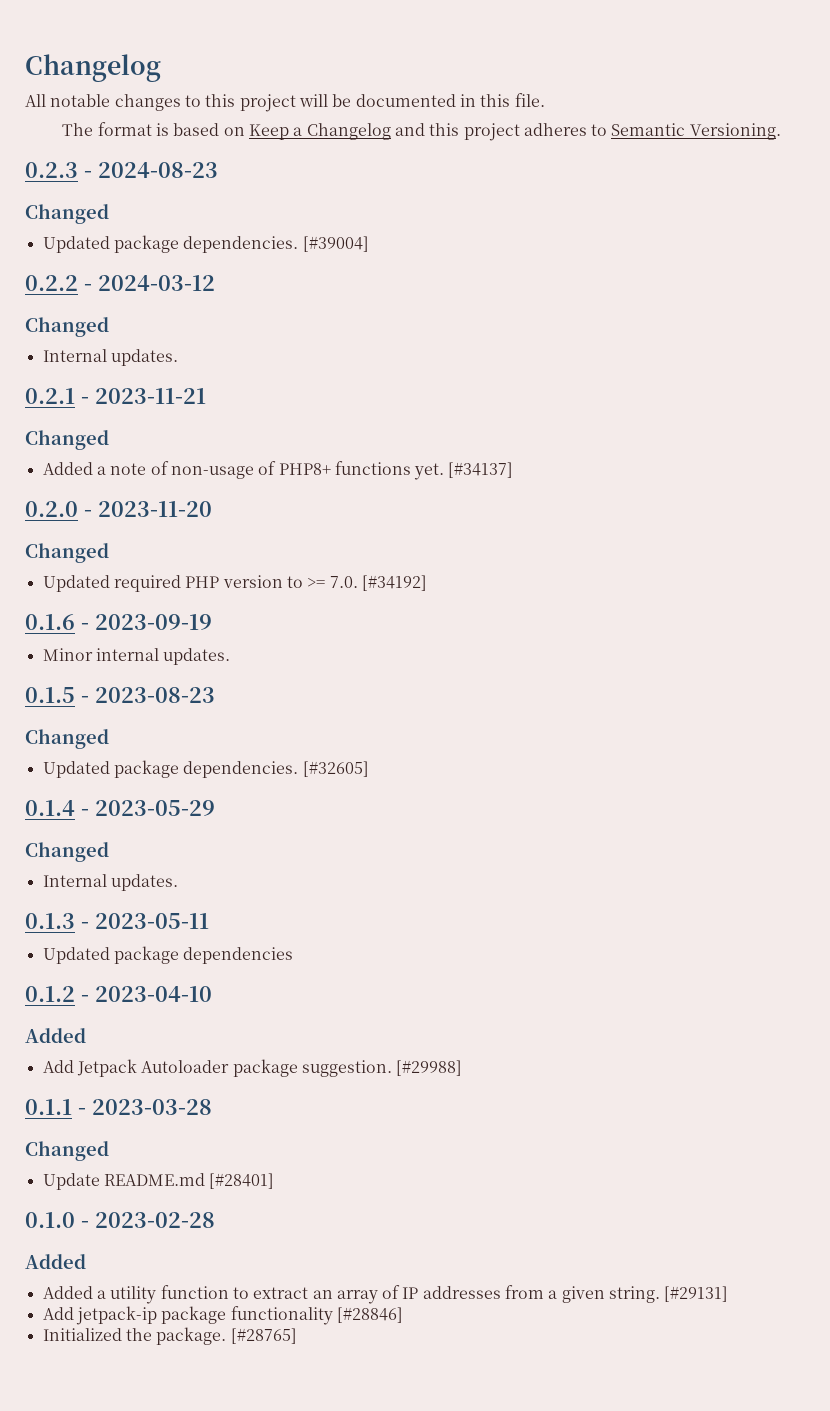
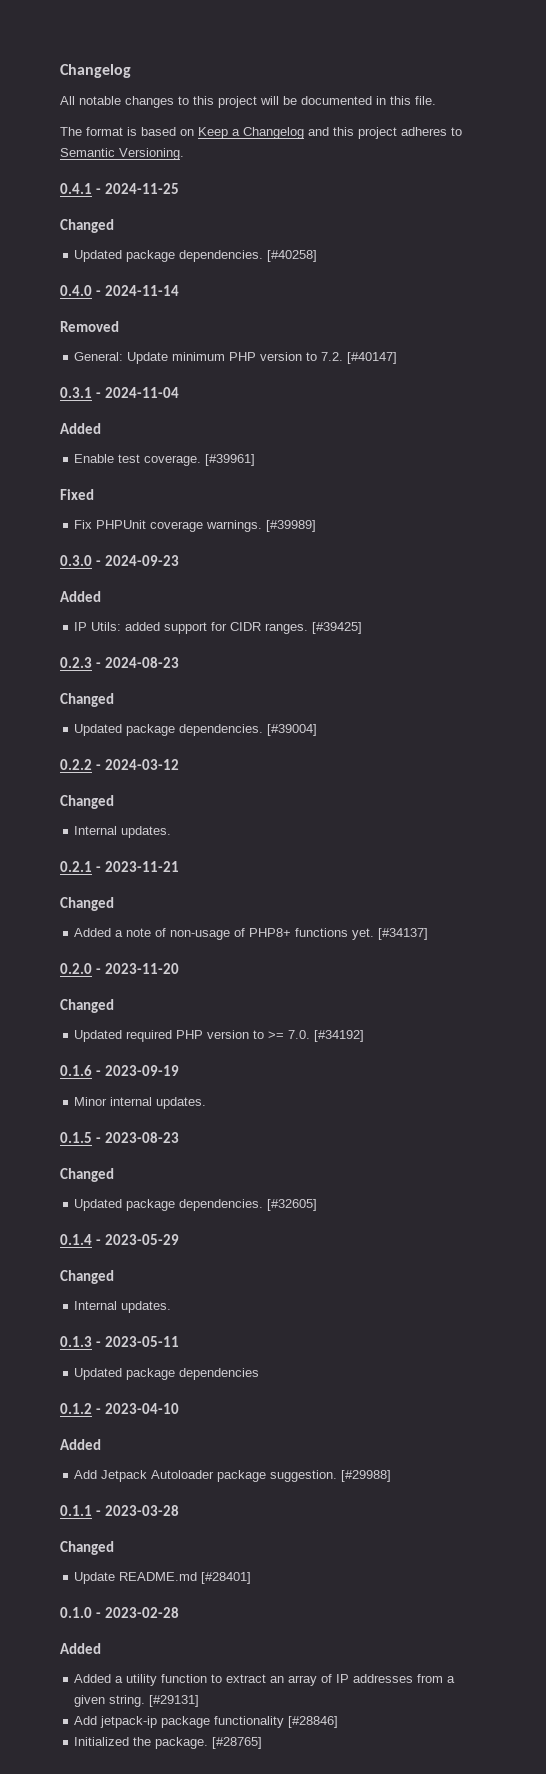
+ 0.4.1 - 2024-11-25
+ Changed
+ Updated package dependencies. [#40258]
+ 0.4.0 - 2024-11-14
+ Removed
+ General: Update minimum PHP version to 7.2. [#40147]
+ 0.3.1 - 2024-11-04
+ Added
+ Enable test coverage. [#39961]
+ Fixed
+ Fix PHPUnit coverage warnings. [#39989]
+ 0.3.0 - 2024-09-23
+ Added
+ IP Utils: added support for CIDR ranges. [#39425]

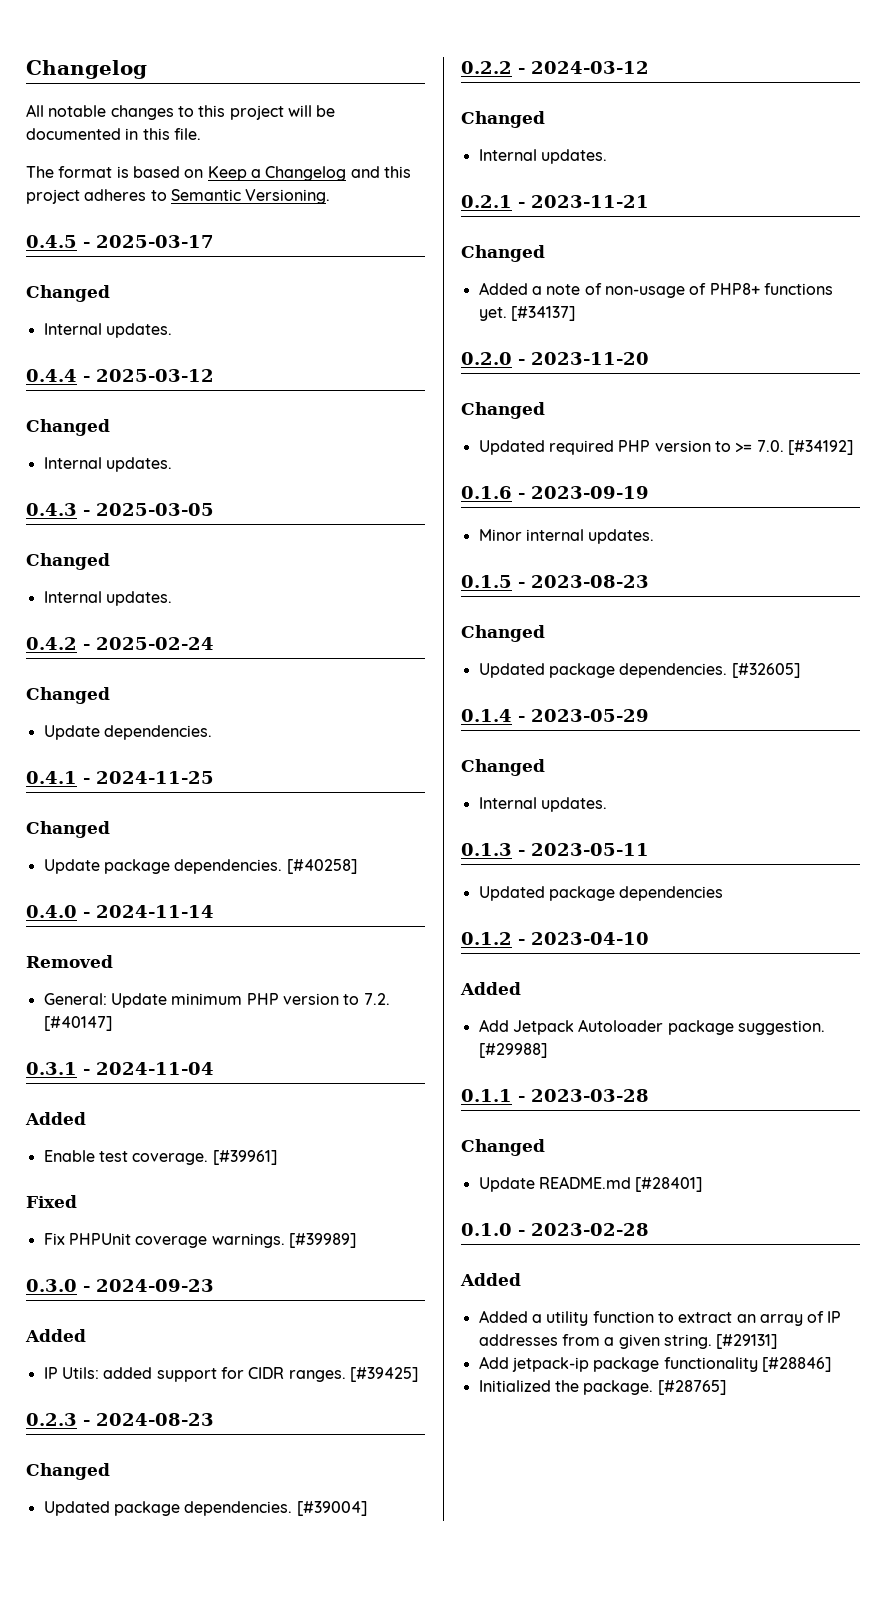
+ 0.4.5 - 2025-03-17
+ Changed
+ Internal updates.
+ 0.4.4 - 2025-03-12
+ Changed
+ Internal updates.
+ 0.4.3 - 2025-03-05
+ Changed
+ Internal updates.
+ 0.4.2 - 2025-02-24
+ Changed
+ Update dependencies.
  0.4.1 - 2024-11-25
  Changed
- Updated package dependencies.
+ Update package dependencies.

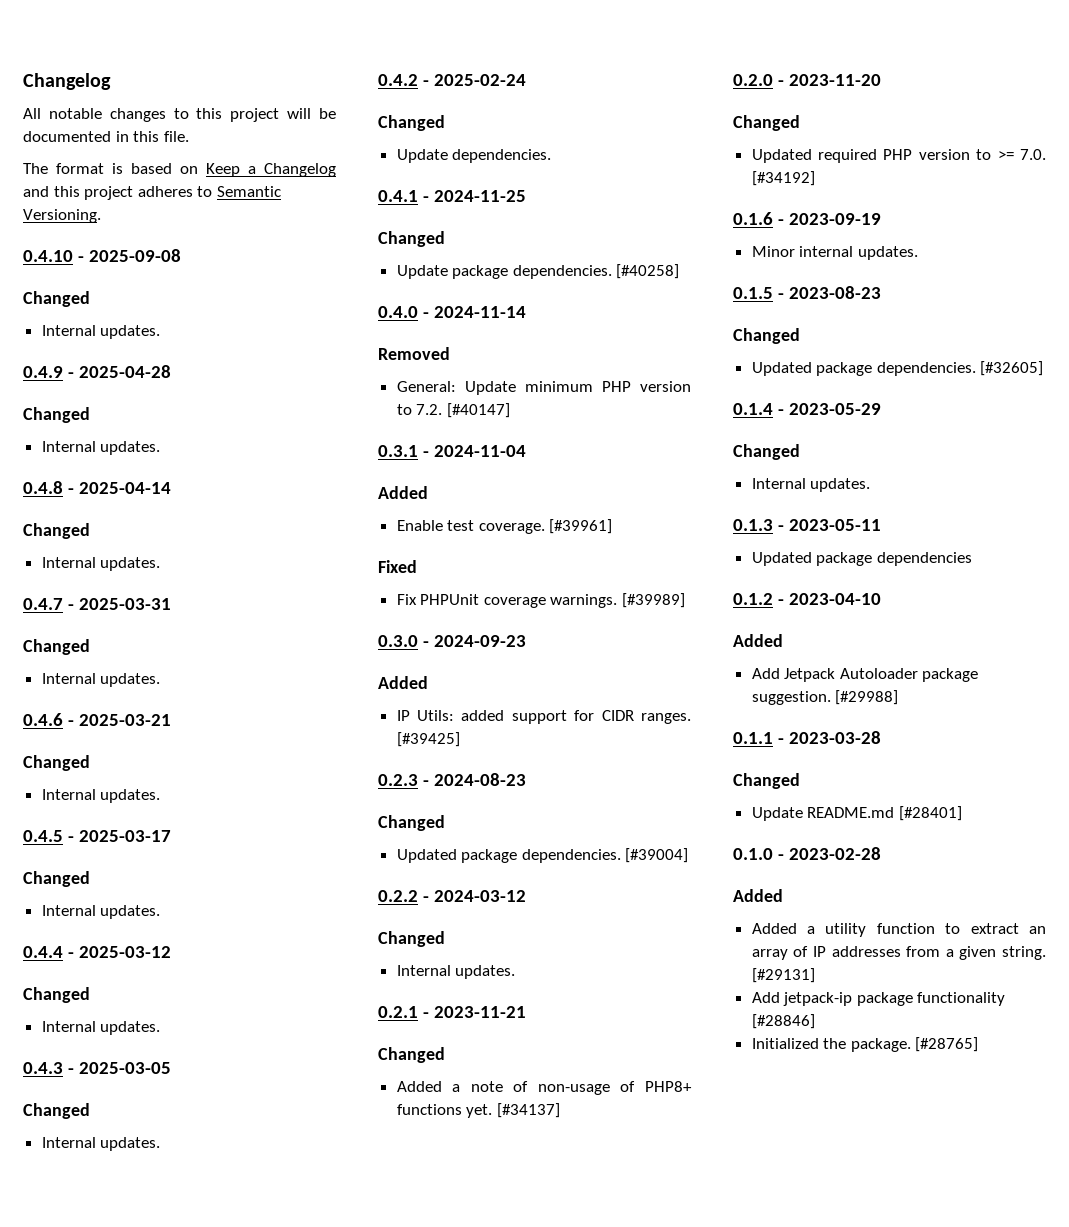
+ 0.4.10 - 2025-09-08
+ Changed
+ Internal updates.
+ 0.4.9 - 2025-04-28
+ Changed
+ Internal updates.
+ 0.4.8 - 2025-04-14
+ Changed
+ Internal updates.
+ 0.4.7 - 2025-03-31
+ Changed
+ Internal updates.
+ 0.4.6 - 2025-03-21
+ Changed
+ Internal updates.

